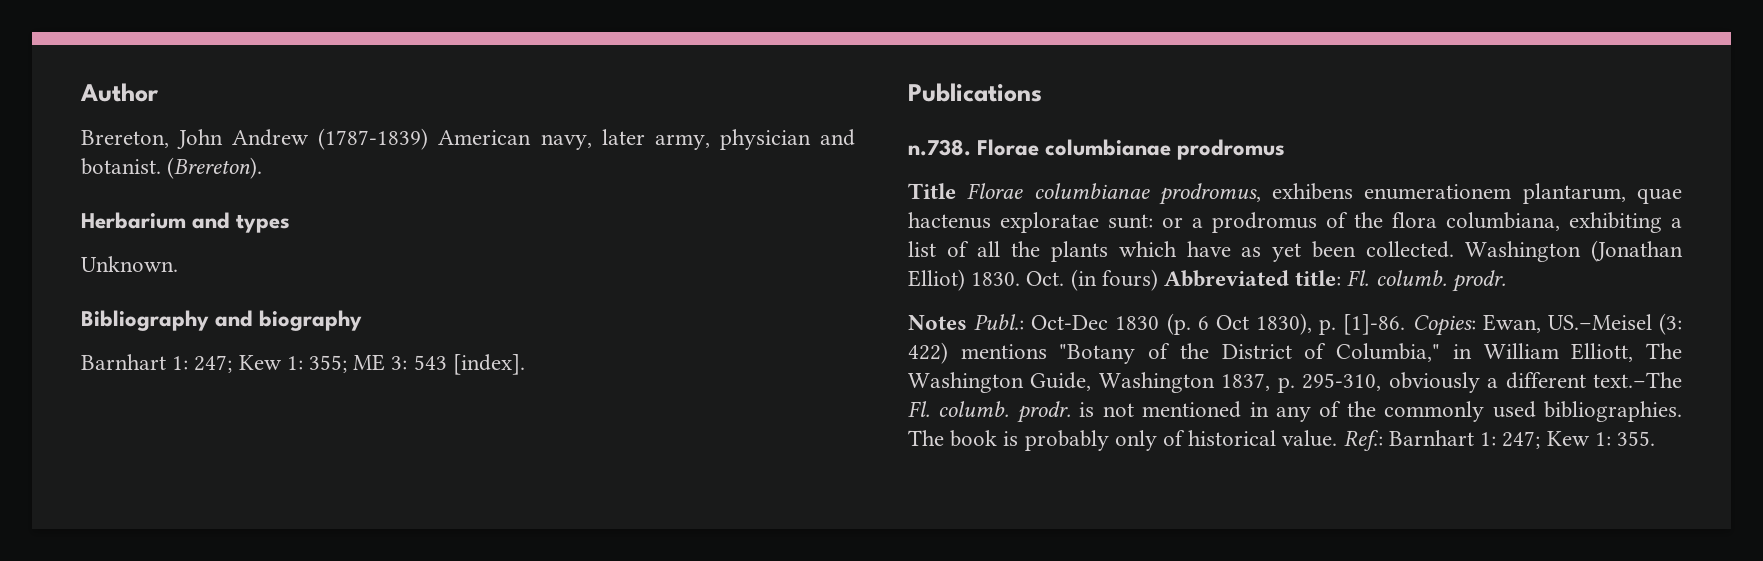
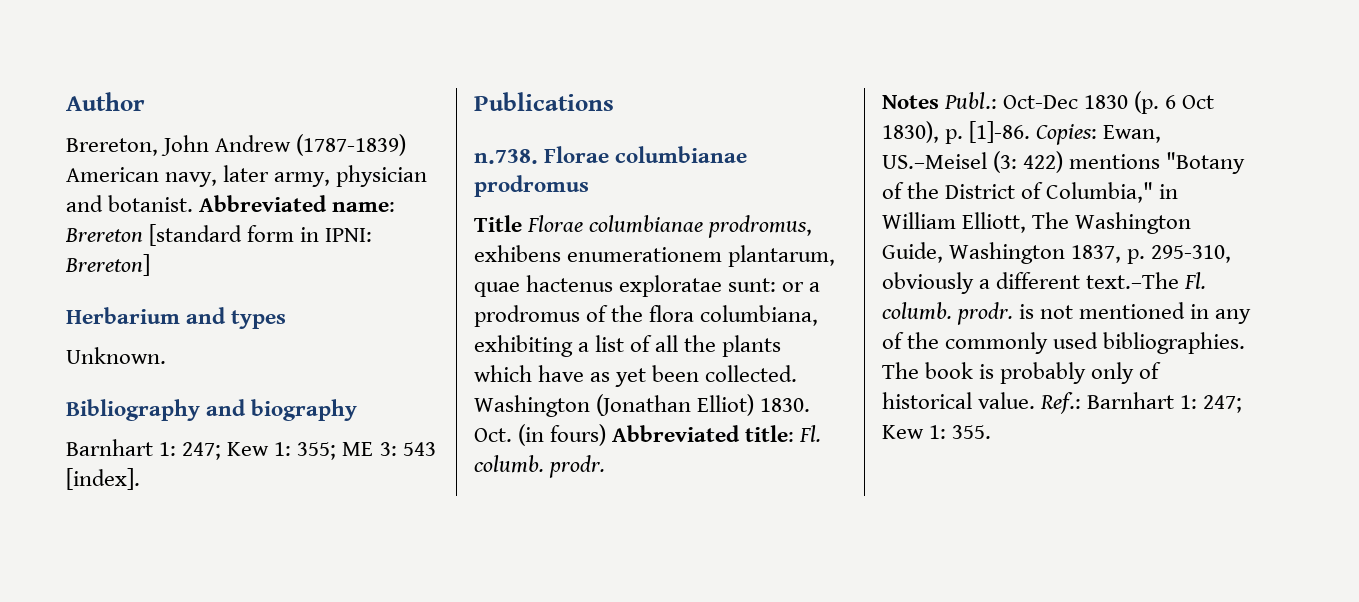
- (Brereton).
+ Abbreviated name: Brereton [standard form in IPNI: Brereton]

